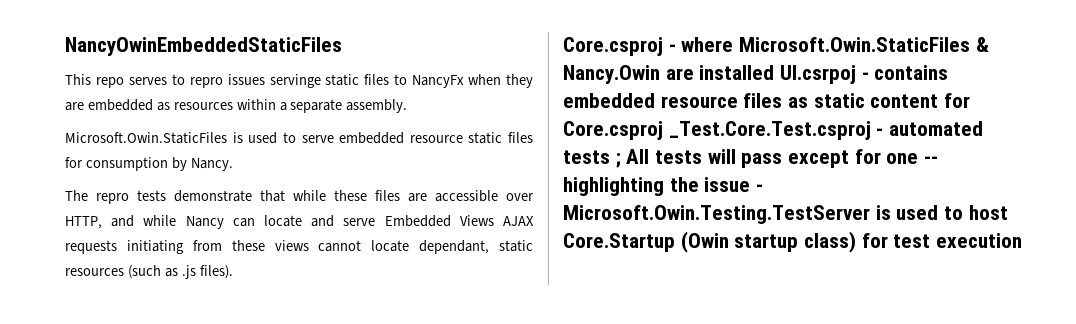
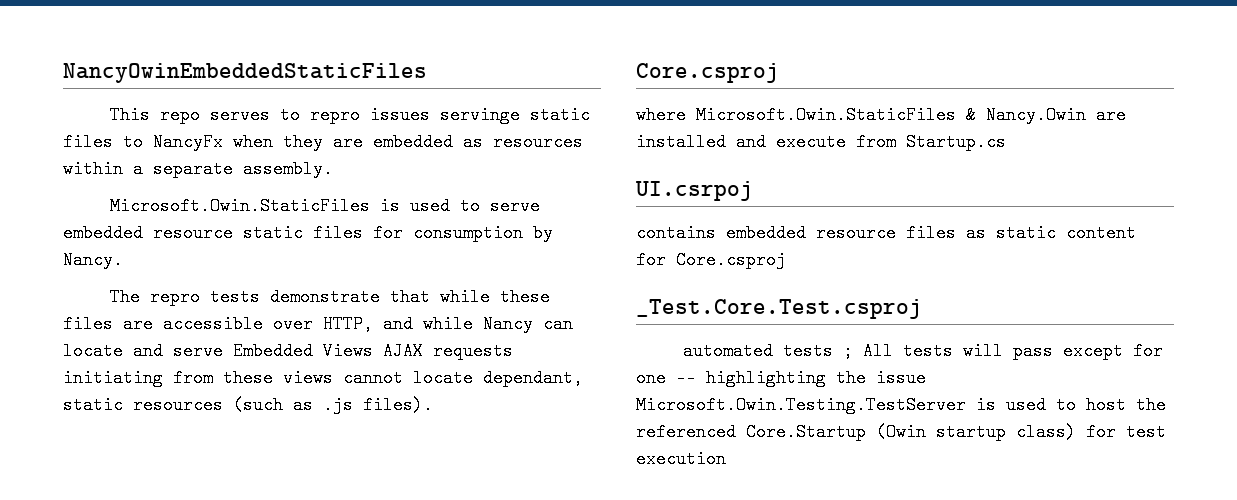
  The repro tests demonstrate that while these files are accessible over HTTP, and while Nancy can locate and serve Embedded Views AJAX requests initiating from these views cannot locate dependant, static resources (such as .js files).
- Core.csproj - where Microsoft.Owin.StaticFiles & Nancy.Owin are installed UI.csrpoj - contains embedded resource files as static content for Core.csproj _Test.Core.Test.csproj - automated tests ;
+ Core.csproj
+ where Microsoft.Owin.StaticFiles & Nancy.Owin are installed and execute from Startup.cs
+ UI.csrpoj
+ contains embedded resource files as static content for Core.csproj
+ _Test.Core.Test.csproj
+ automated tests ;
- All tests will pass except for one -- highlighting the issue - Microsoft.Owin.Testing.TestServer is used to host Core.Startup (Owin startup class) for test execution
+ All tests will pass except for one -- highlighting the issue Microsoft.Owin.Testing.TestServer is used to host the referenced Core.Startup (Owin startup class) for test execution

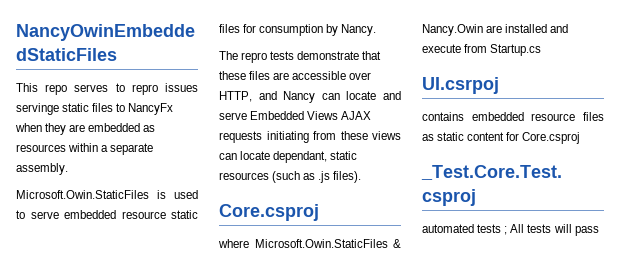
- The repro tests demonstrate that while these files are accessible over HTTP, and while Nancy can locate and serve Embedded Views AJAX requests initiating from these views cannot locate dependant, static resources (such as .js files).
+ The repro tests demonstrate that these files are accessible over HTTP, and Nancy can locate and serve Embedded Views AJAX requests initiating from these views can locate dependant, static resources (such as .js files).
- automated tests ; All tests will pass except for one -- highlighting the issue Microsoft.Owin.Testing.TestServer is used to host the referenced Core.Startup (Owin startup class) for test execution
+ automated tests ; All tests will pass

